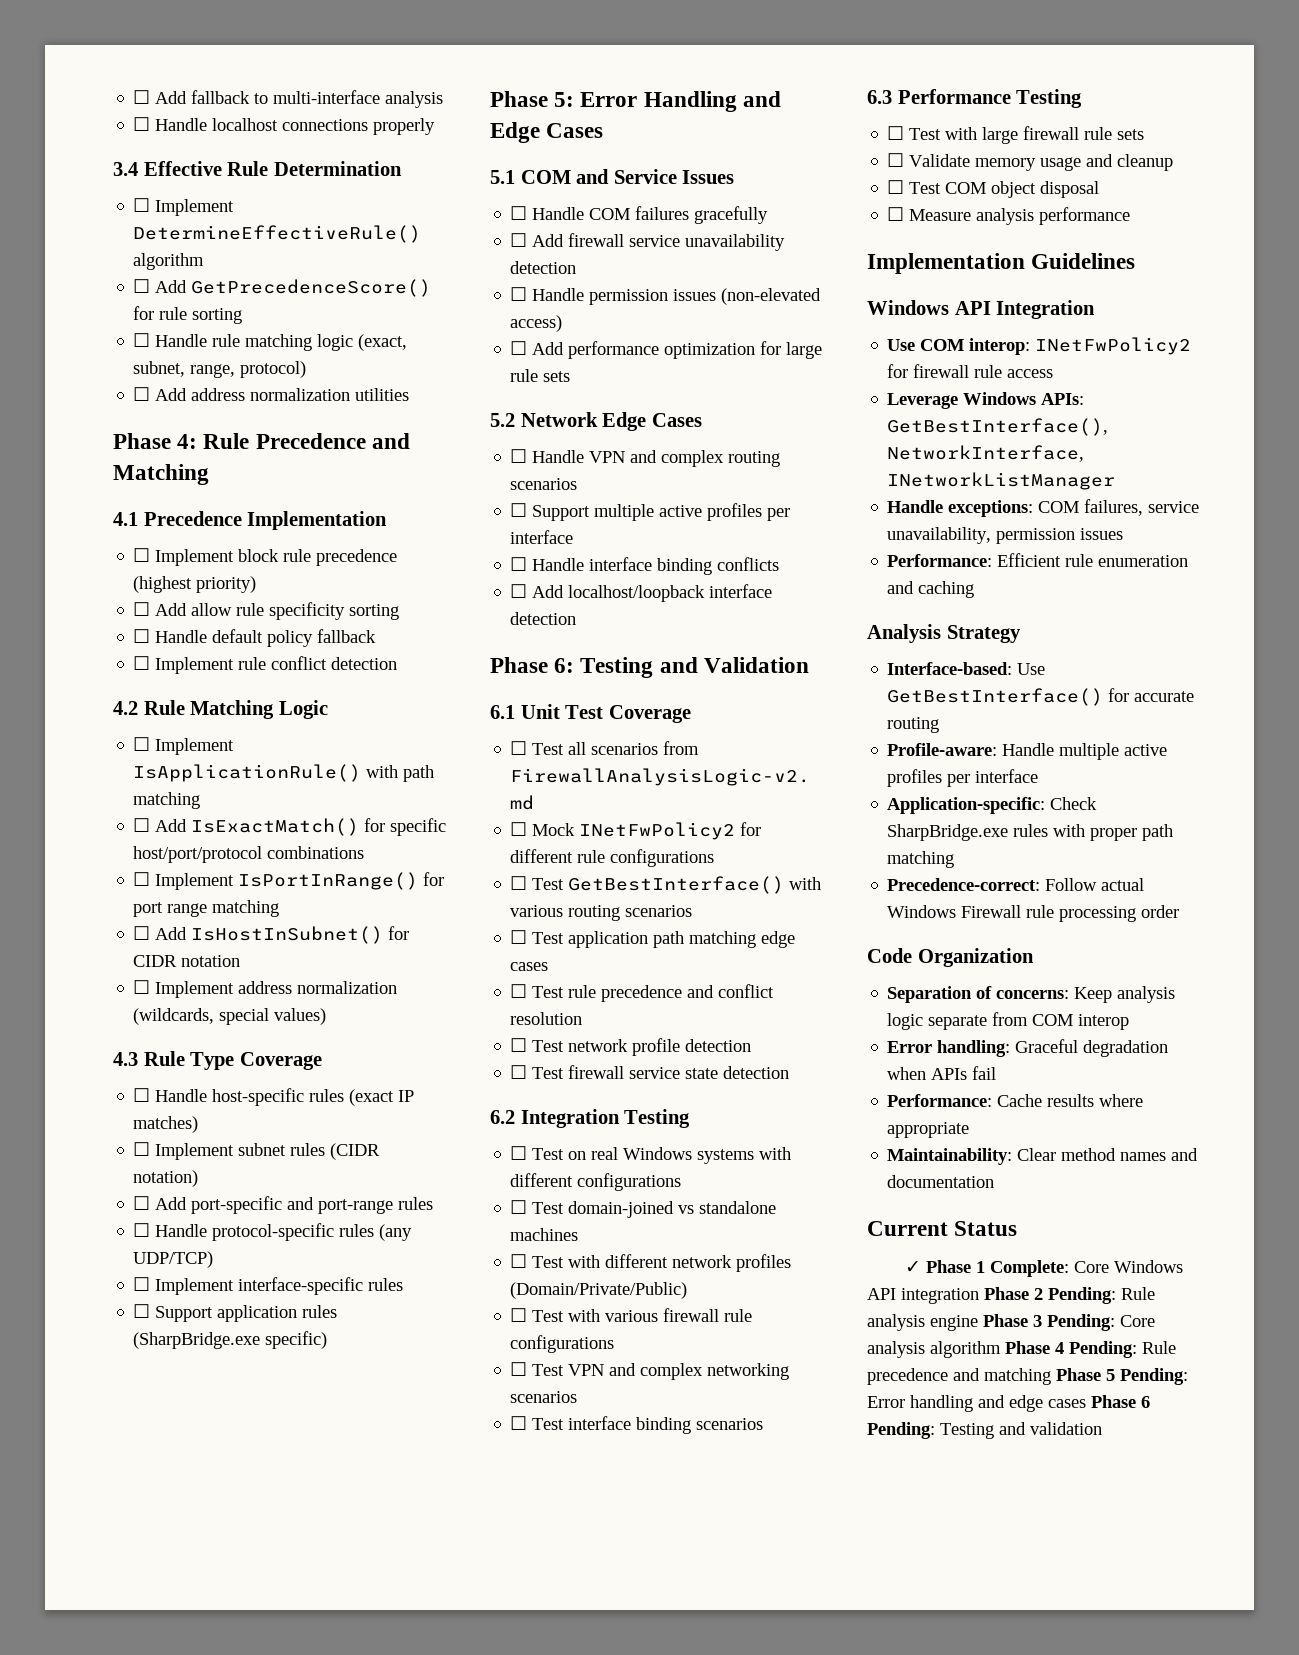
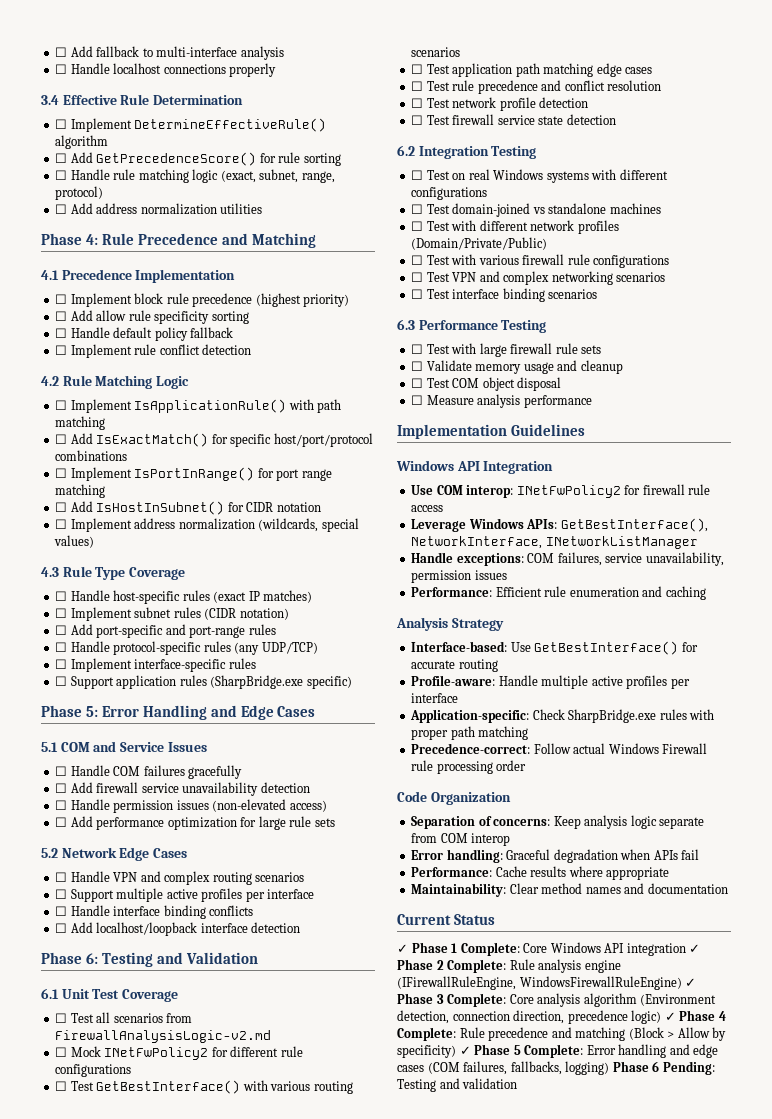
- ✓ Phase 1 Complete: Core Windows API integration Phase 2 Pending: Rule analysis engine Phase 3 Pending: Core analysis algorithm Phase 4 Pending: Rule precedence and matching Phase 5 Pending: Error handling and edge cases Phase 6 Pending: Testing and validation
+ ✓ Phase 1 Complete: Core Windows API integration ✓ Phase 2 Complete: Rule analysis engine (IFirewallRuleEngine, WindowsFirewallRuleEngine) ✓ Phase 3 Complete: Core analysis algorithm (Environment detection, connection direction, precedence logic) ✓ Phase 4 Complete: Rule precedence and matching (Block > Allow by specificity) ✓ Phase 5 Complete: Error handling and edge cases (COM failures, fallbacks, logging) Phase 6 Pending: Testing and validation

